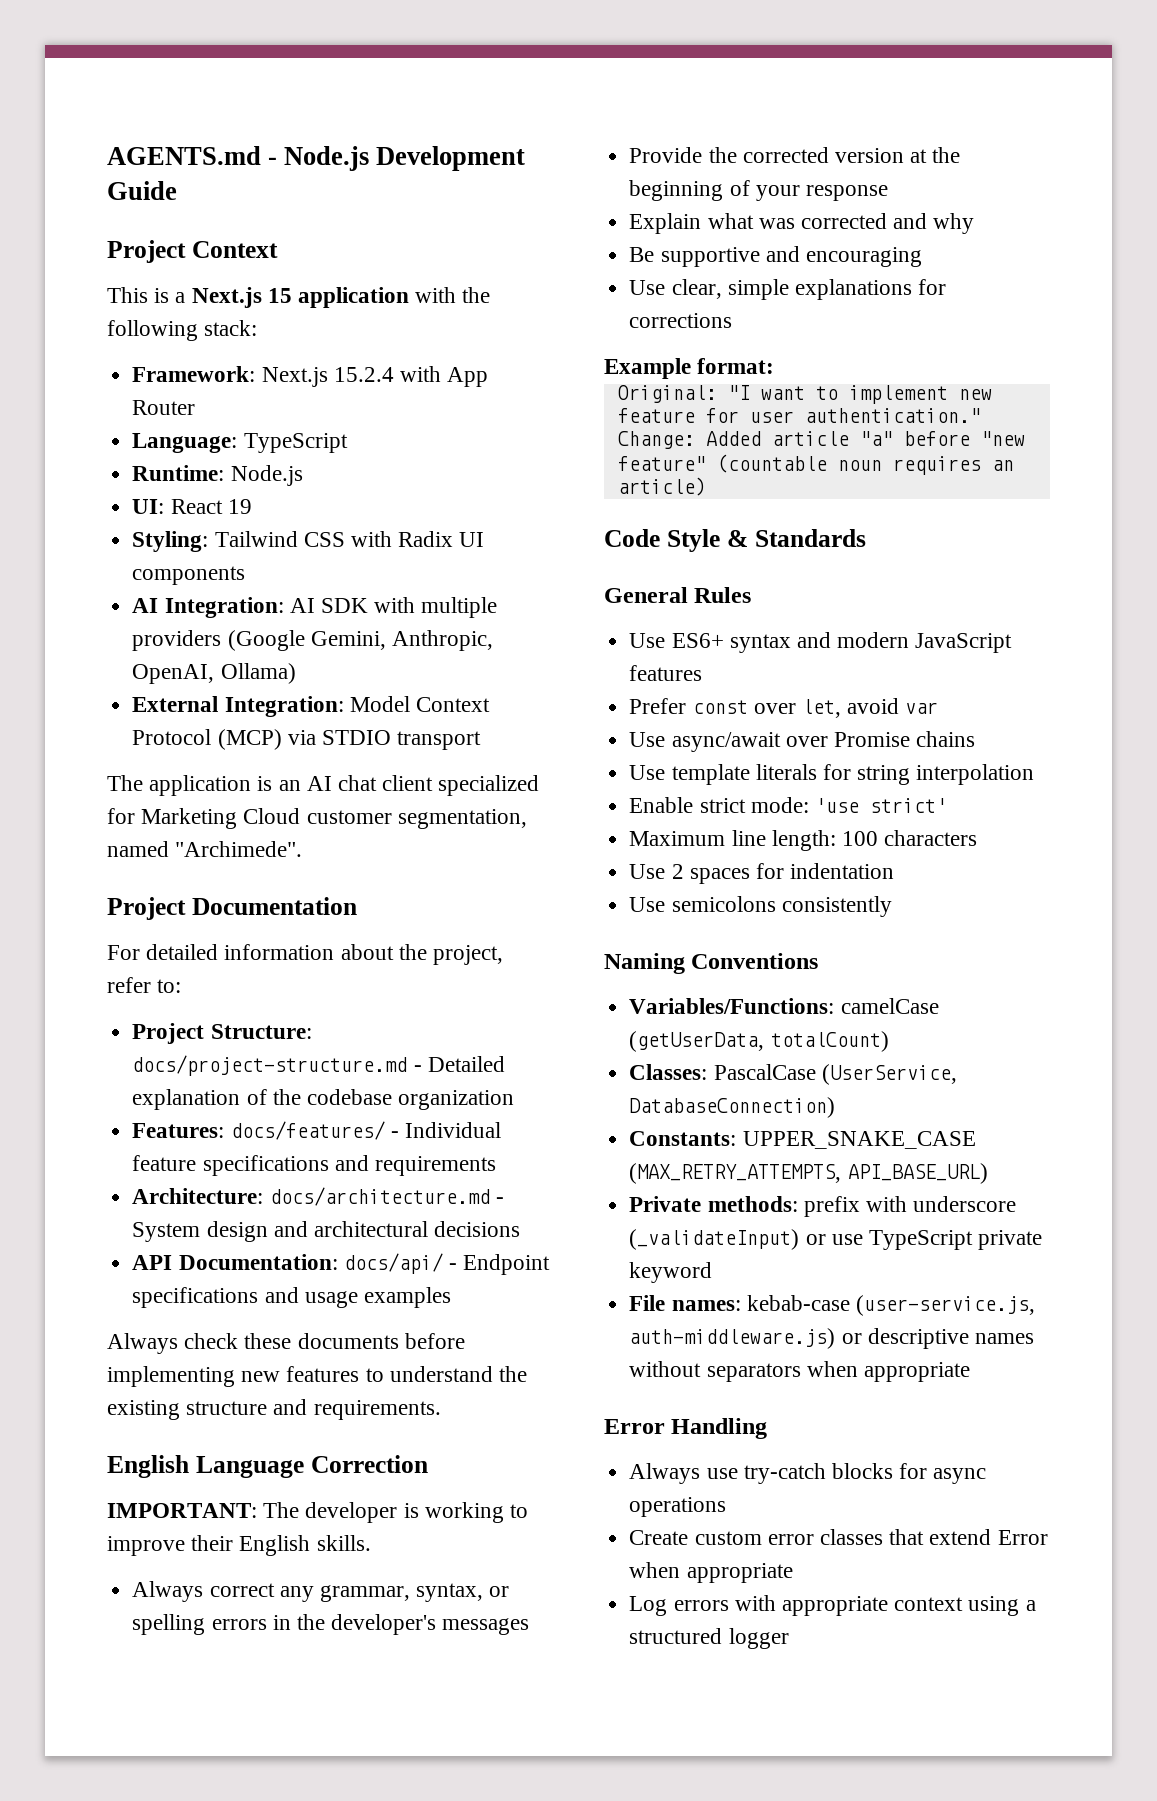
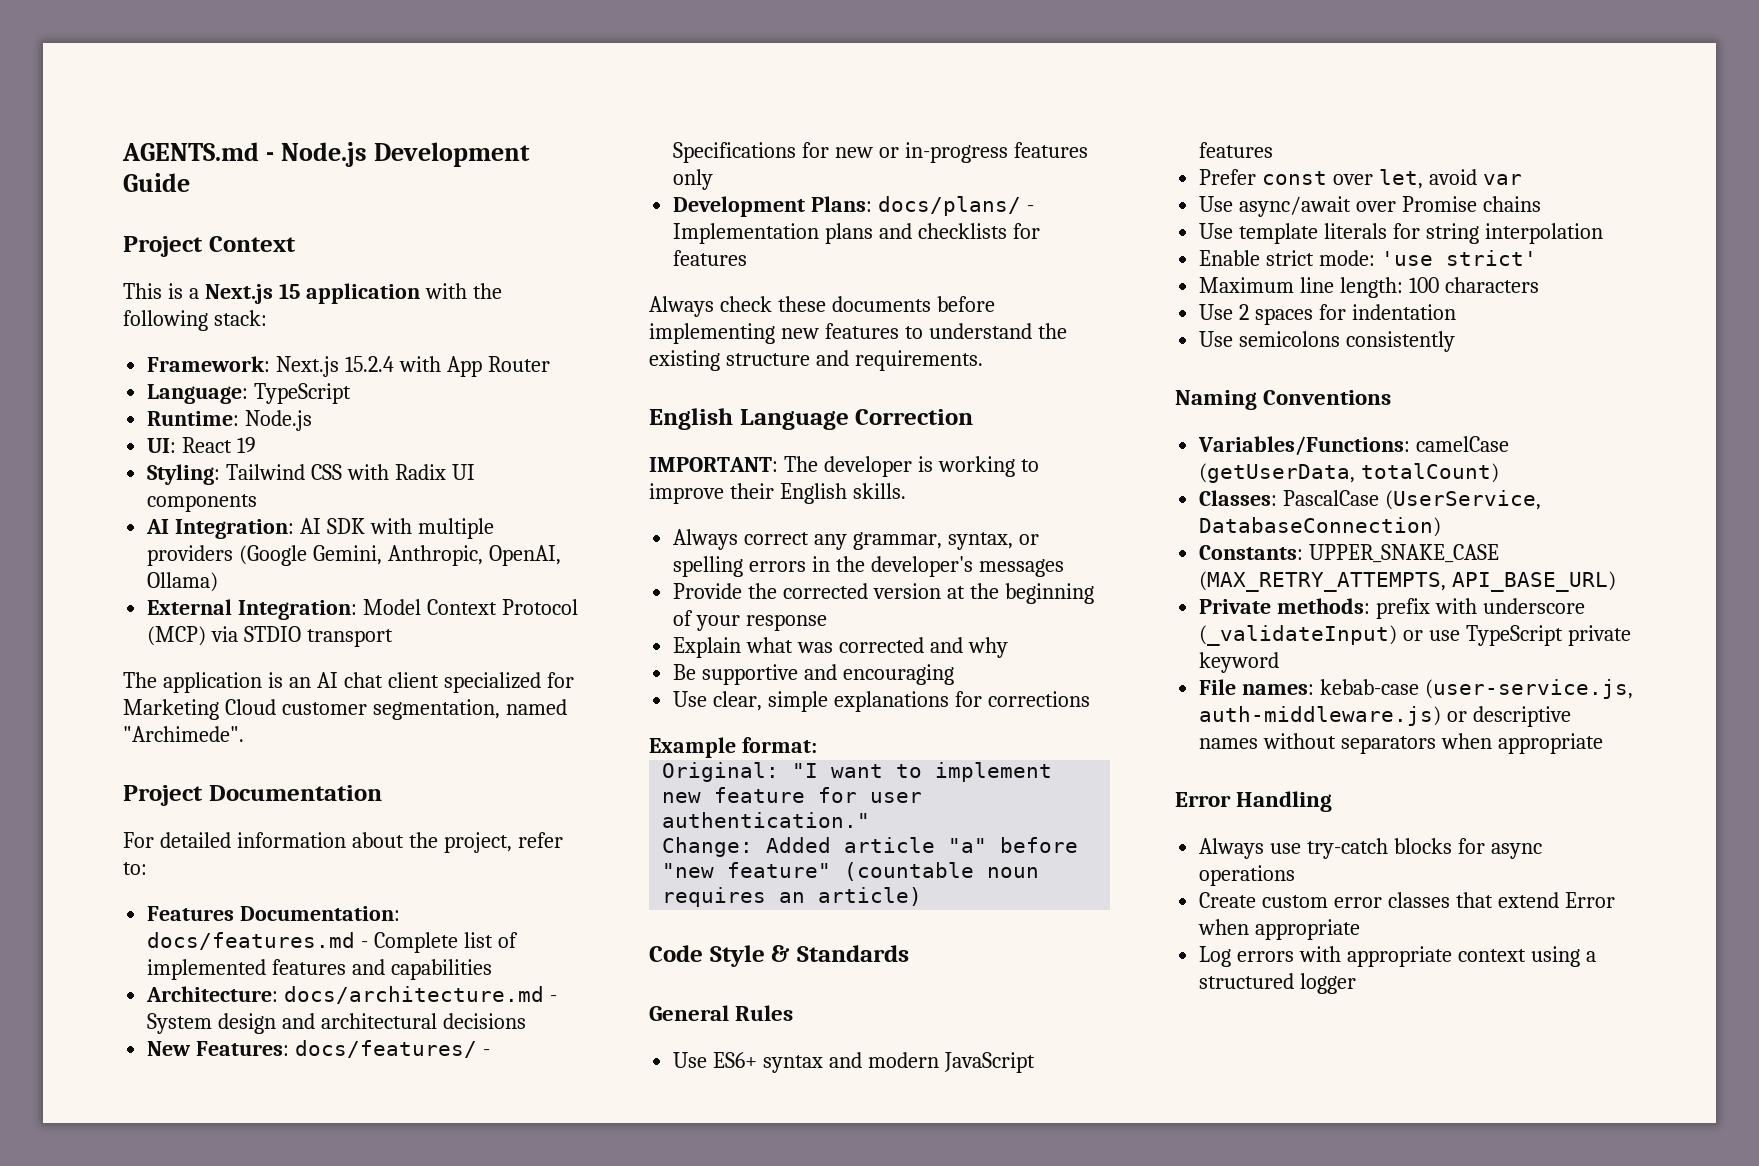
- Project Structure: docs/project-structure.md - Detailed explanation of the codebase organization
- Features: docs/features/ - Individual feature specifications and requirements
+ Features Documentation: docs/features.md - Complete list of implemented features and capabilities
- API Documentation: docs/api/ - Endpoint specifications and usage examples
+ New Features: docs/features/ - Specifications for new or in-progress features only
+ Development Plans: docs/plans/ - Implementation plans and checklists for features

